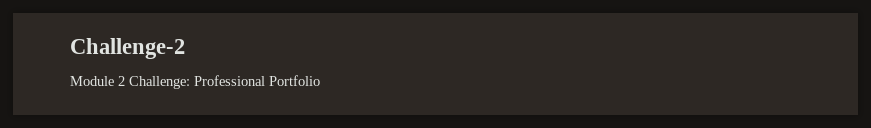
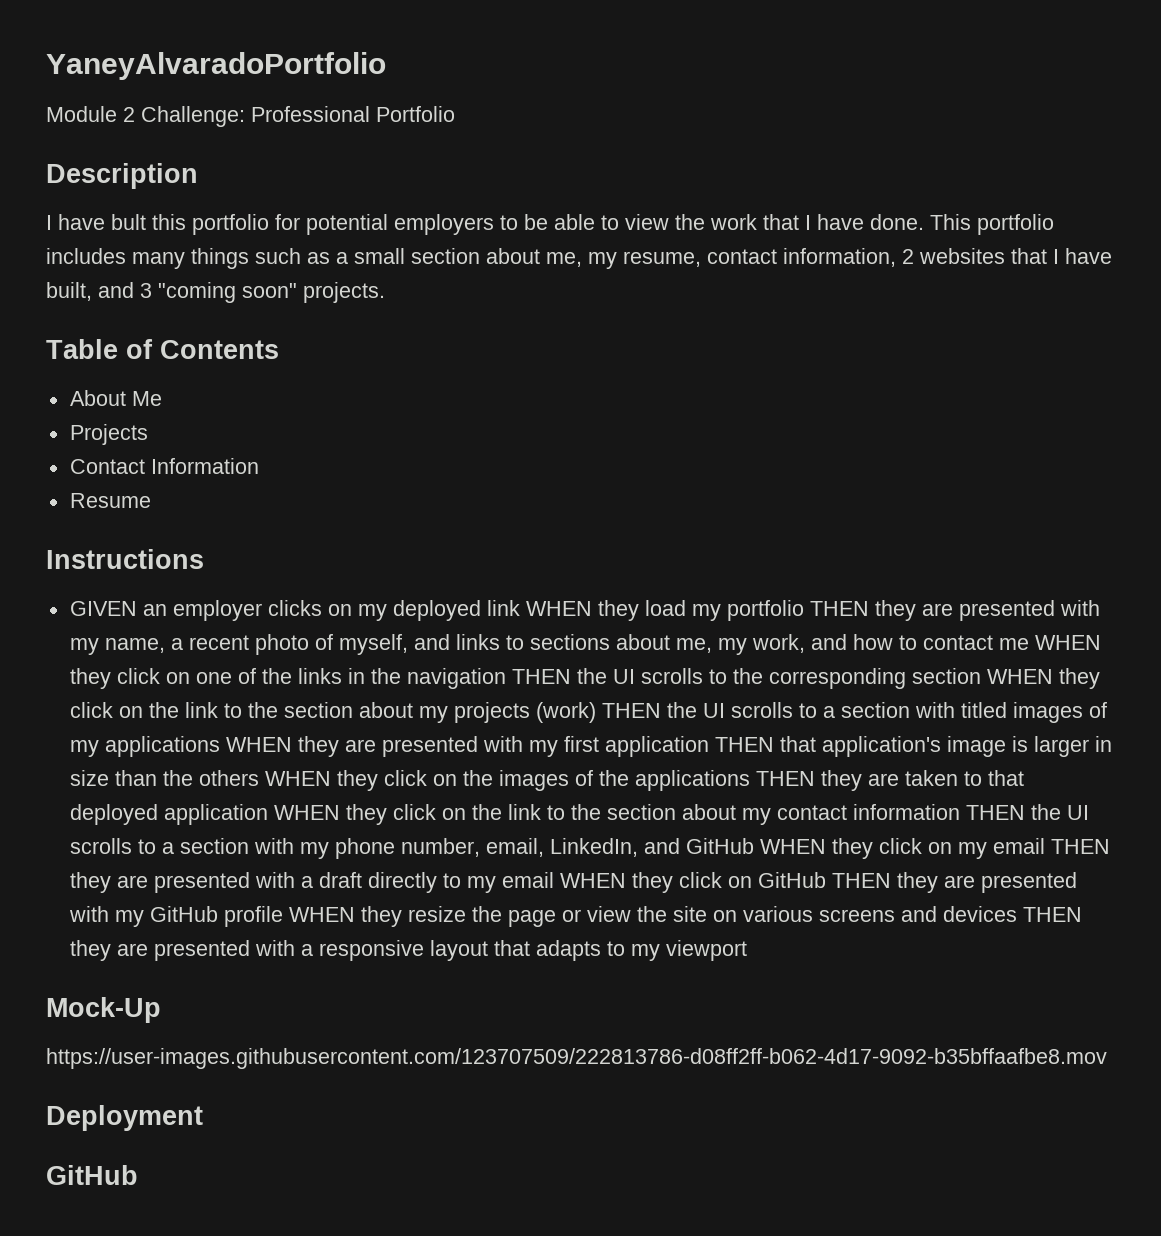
- Challenge-2
+ YaneyAlvaradoPortfolio
+ Description
+ I have bult this portfolio for potential employers to be able to view the work that I have done. This portfolio includes many things such as a small section about me, my resume, contact information, 2 websites that I have built, and 3 "coming soon" projects.
+ Table of Contents
+ About Me
+ Projects
+ Contact Information
+ Resume
+ Instructions
+ GIVEN an employer clicks on my deployed link WHEN they load my portfolio THEN they are presented with my name, a recent photo of myself, and links to sections about me, my work, and how to contact me WHEN they click on one of the links in the navigation THEN the UI scrolls to the corresponding section WHEN they click on the link to the section about my projects (work) THEN the UI scrolls to a section with titled images of my applications WHEN they are presented with my first application THEN that application's image is larger in size than the others WHEN they click on the images of the applications THEN they are taken to that deployed application WHEN they click on the link to the section about my contact information THEN the UI scrolls to a section with my phone number, email, LinkedIn, and GitHub WHEN they click on my email THEN they are presented with a draft directly to my email WHEN they click on GitHub THEN they are presented with my GitHub profile WHEN they resize the page or view the site on various screens and devices THEN they are presented with a responsive layout that adapts to my viewport
+ Mock-Up
+ https://user-images.githubusercontent.com/123707509/222813786-d08ff2ff-b062-4d17-9092-b35bffaafbe8.mov
+ Deployment
+ GitHub

